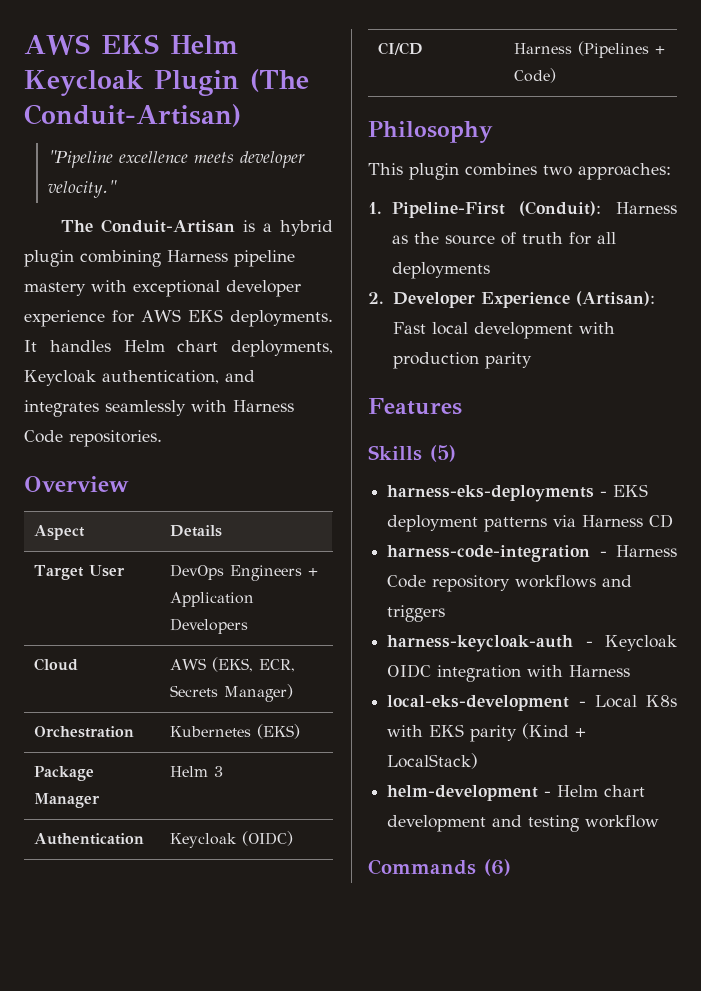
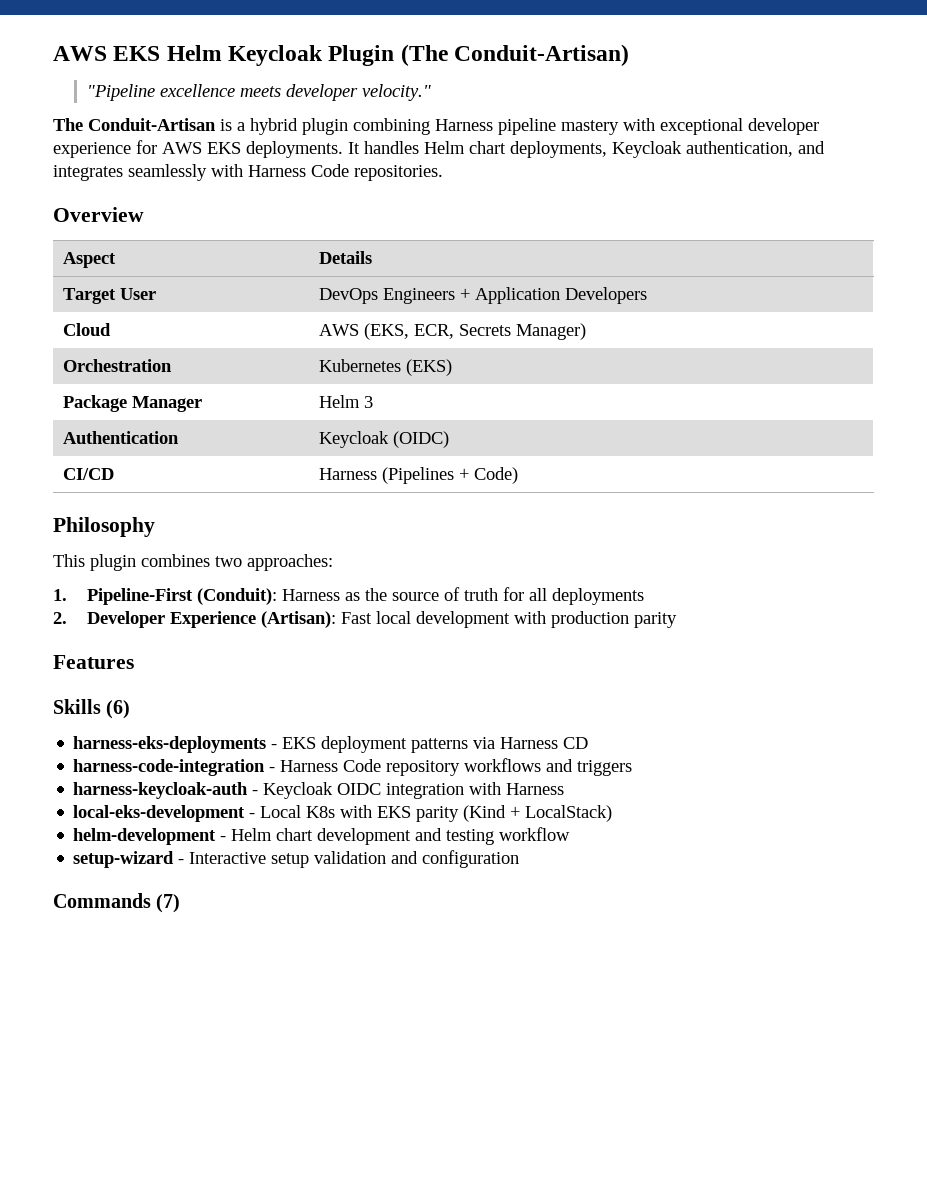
- Skills (5)
+ Skills (6)
+ setup-wizard - Interactive setup validation and configuration
- Commands (6)
+ Commands (7)

